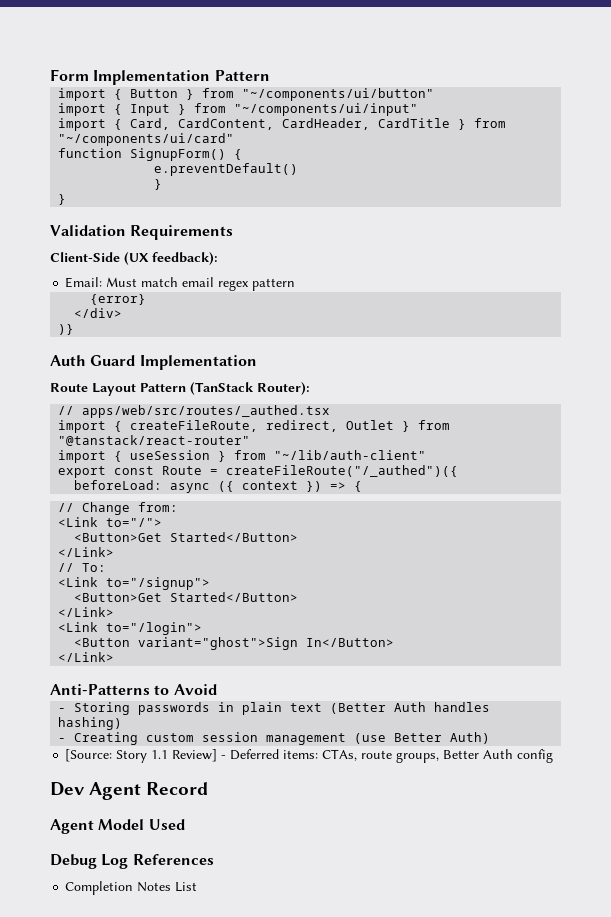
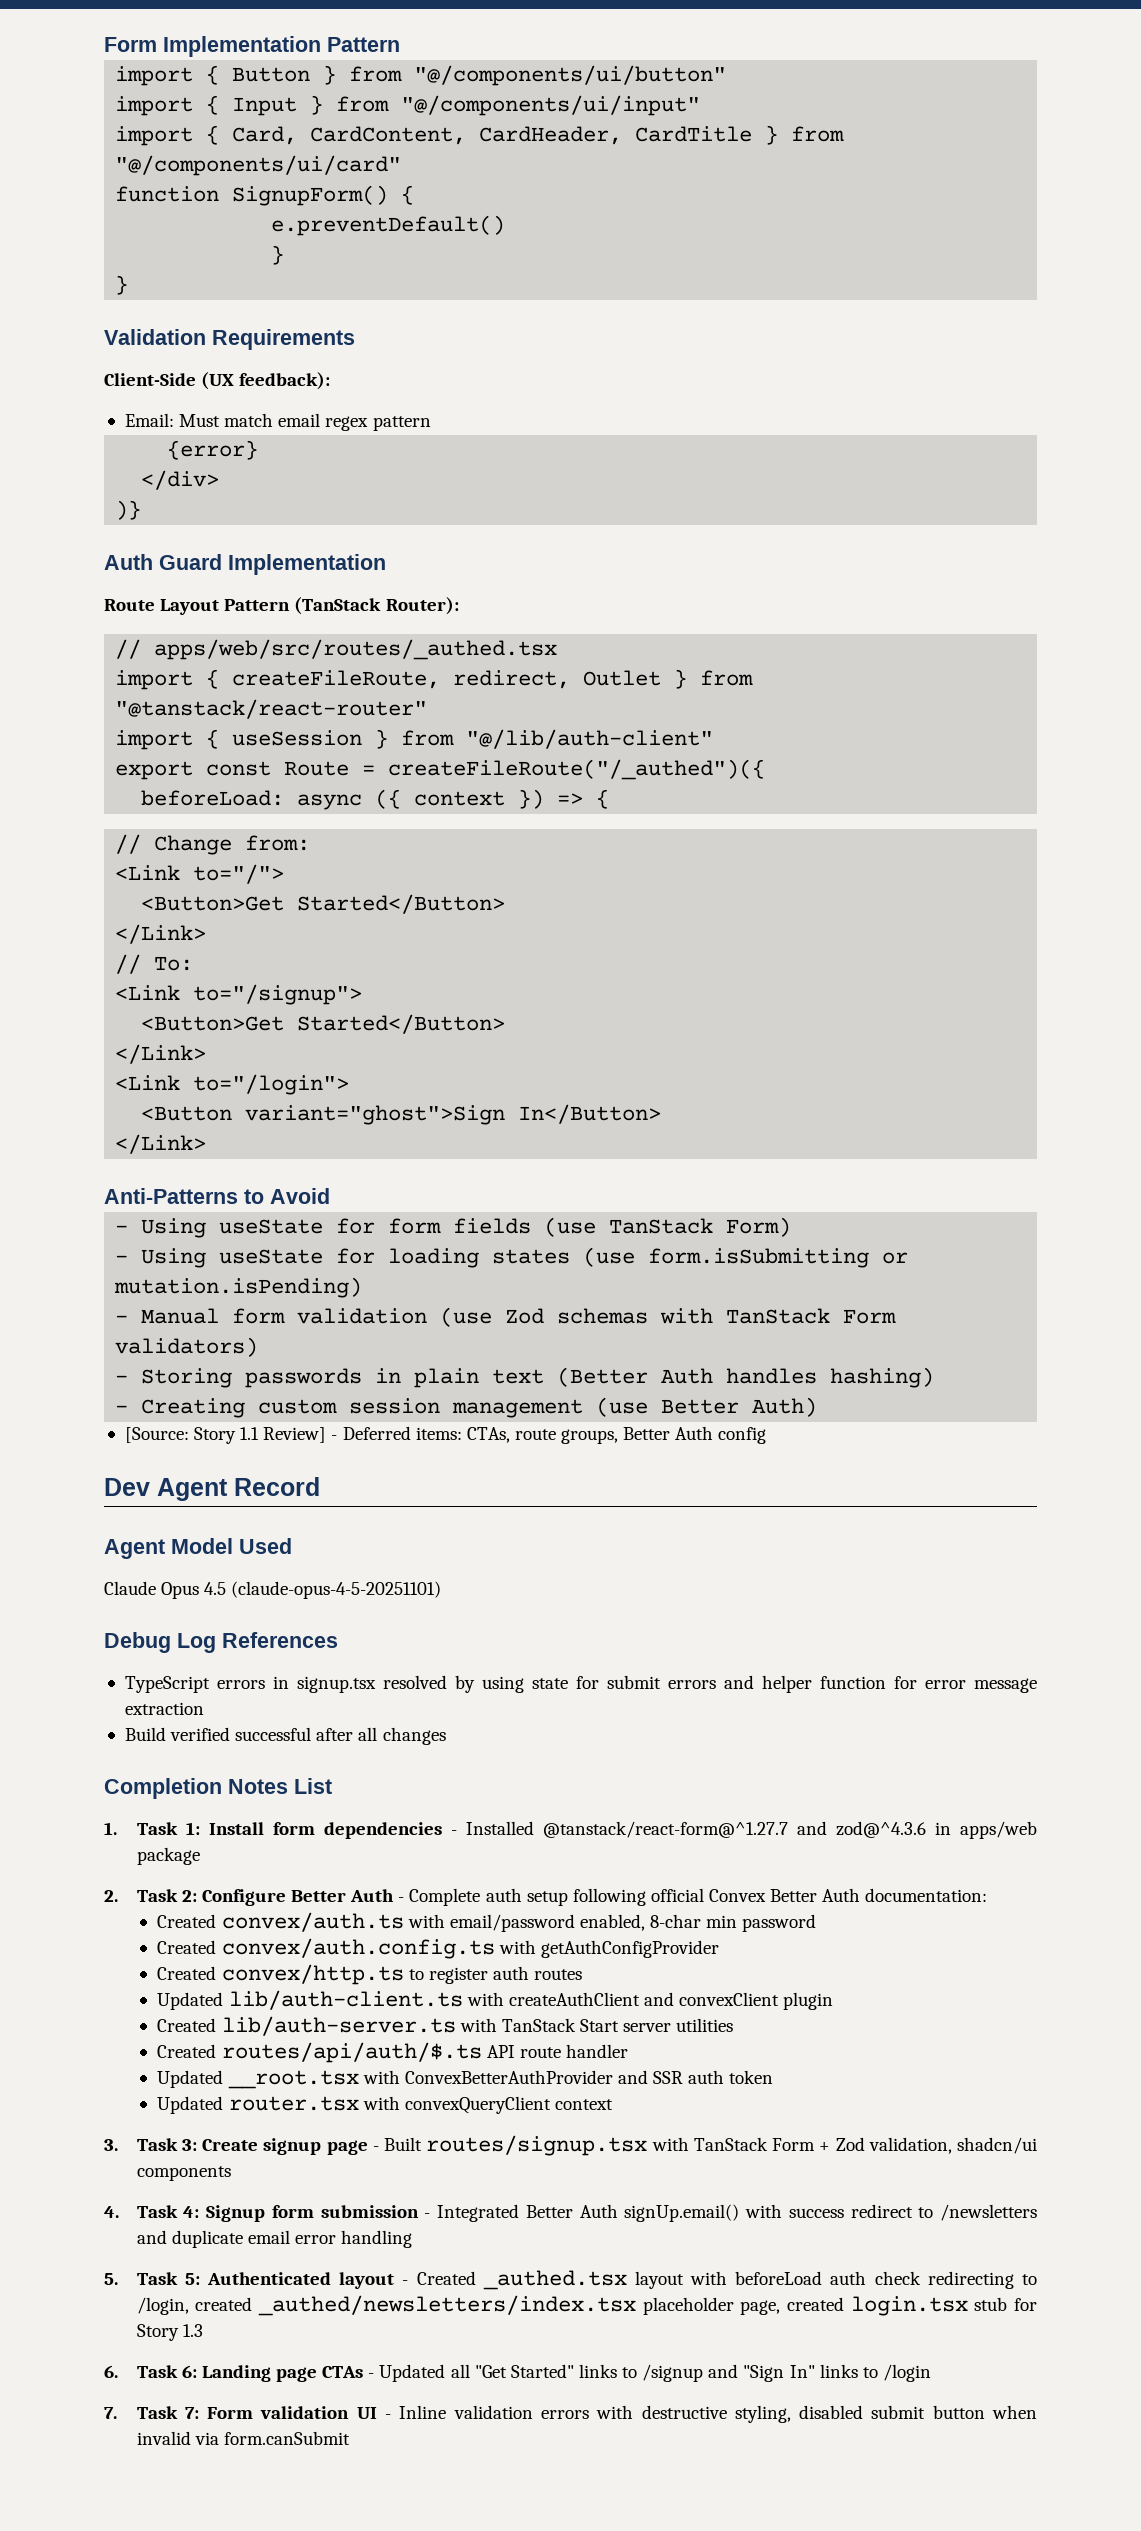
- import { Button } from "~/components/ui/button"
+ import { Button } from "@/components/ui/button"
- import { Input } from "~/components/ui/input"
+ import { Input } from "@/components/ui/input"
- import { Card, CardContent, CardHeader, CardTitle } from "~/components/ui/card"
+ import { Card, CardContent, CardHeader, CardTitle } from "@/components/ui/card"
- import { useSession } from "~/lib/auth-client"
+ import { useSession } from "@/lib/auth-client"
+ - Using useState for form fields (use TanStack Form)
+ - Using useState for loading states (use form.isSubmitting or mutation.isPending)
+ - Manual form validation (use Zod schemas with TanStack Form validators)
+ Claude Opus 4.5 (claude-opus-4-5-20251101)
+ TypeScript errors in signup.tsx resolved by using state for submit errors and helper function for error message extraction
+ Build verified successful after all changes
  Completion Notes List
+ 1. Task 1: Install form dependencies - Installed @tanstack/react-form@^1.27.7 and zod@^4.3.6 in apps/web package
+ 2. Task 2: Configure Better Auth - Complete auth setup following official Convex Better Auth documentation:
+ Created convex/auth.ts with email/password enabled, 8-char min password
+ Created convex/auth.config.ts with getAuthConfigProvider
+ Created convex/http.ts to register auth routes
+ Updated lib/auth-client.ts with createAuthClient and convexClient plugin
+ Created lib/auth-server.ts with TanStack Start server utilities
+ Created routes/api/auth/$.ts API route handler
+ Updated __root.tsx with ConvexBetterAuthProvider and SSR auth token
+ Updated router.tsx with convexQueryClient context
+ 3. Task 3: Create signup page - Built routes/signup.tsx with TanStack Form + Zod validation, shadcn/ui components
+ 4. Task 4: Signup form submission - Integrated Better Auth signUp.email() with success redirect to /newsletters and duplicate email error handling
+ 5. Task 5: Authenticated layout - Created _authed.tsx layout with beforeLoad auth check redirecting to /login, created _authed/newsletters/index.tsx placeholder page, created login.tsx stub for Story 1.3
+ 6. Task 6: Landing page CTAs - Updated all "Get Started" links to /signup and "Sign In" links to /login
+ 7. Task 7: Form validation UI - Inline validation errors with destructive styling, disabled submit button when invalid via form.canSubmit

